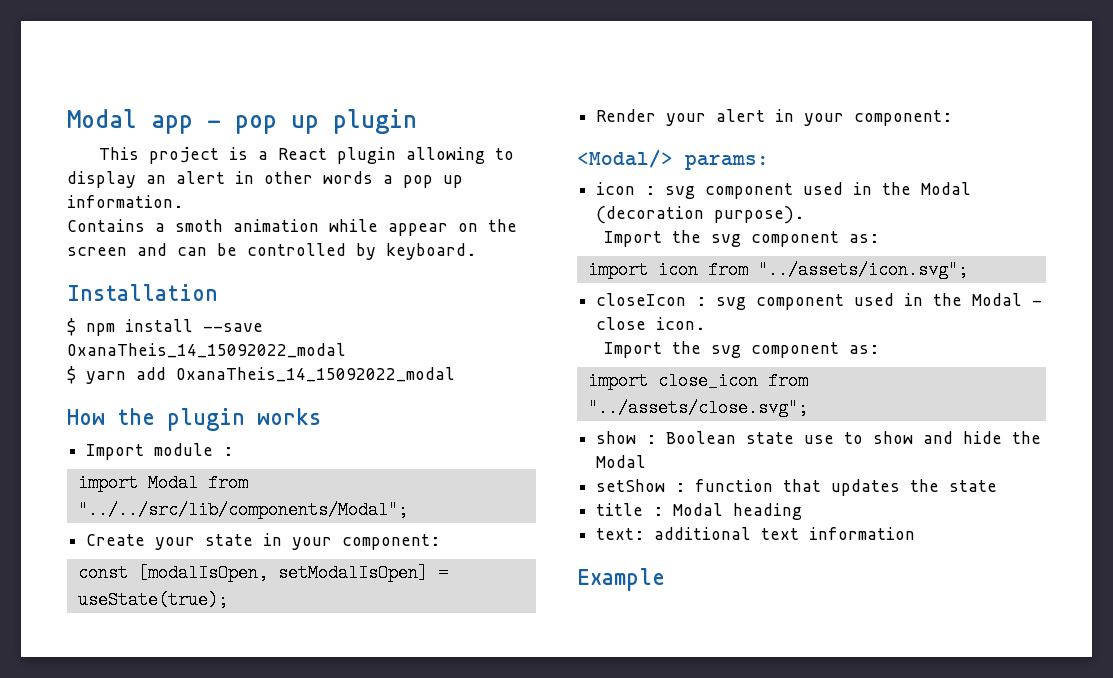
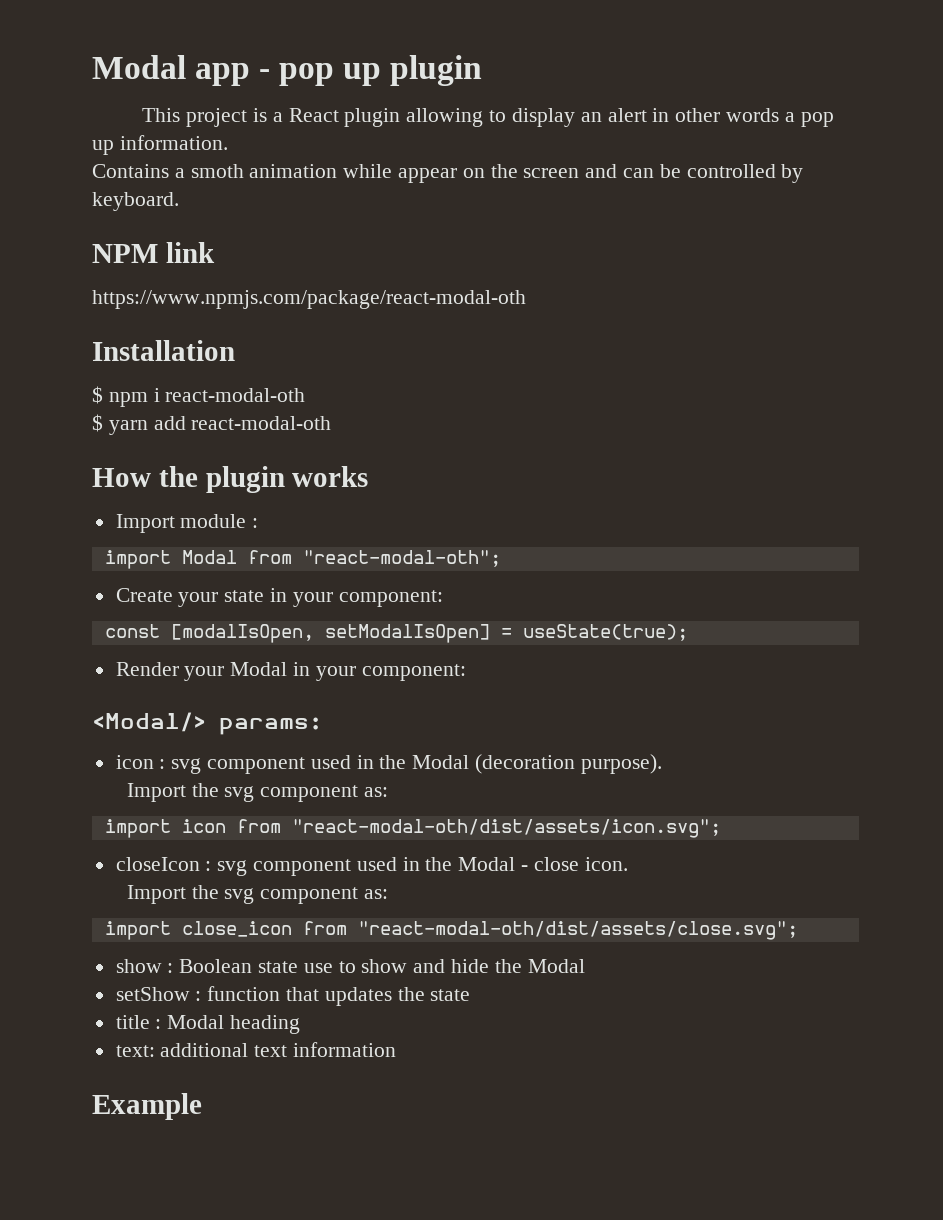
+ NPM link
+ https://www.npmjs.com/package/react-modal-oth
- $ npm install --save OxanaTheis_14_15092022_modal
+ $ npm i react-modal-oth
- $ yarn add OxanaTheis_14_15092022_modal
+ $ yarn add react-modal-oth
- import Modal from "../../src/lib/components/Modal";
+ import Modal from "react-modal-oth";
- Render your alert in your component:
+ Render your Modal in your component:
- import icon from "../assets/icon.svg";
+ import icon from "react-modal-oth/dist/assets/icon.svg";
- import close_icon from "../assets/close.svg";
+ import close_icon from "react-modal-oth/dist/assets/close.svg";

